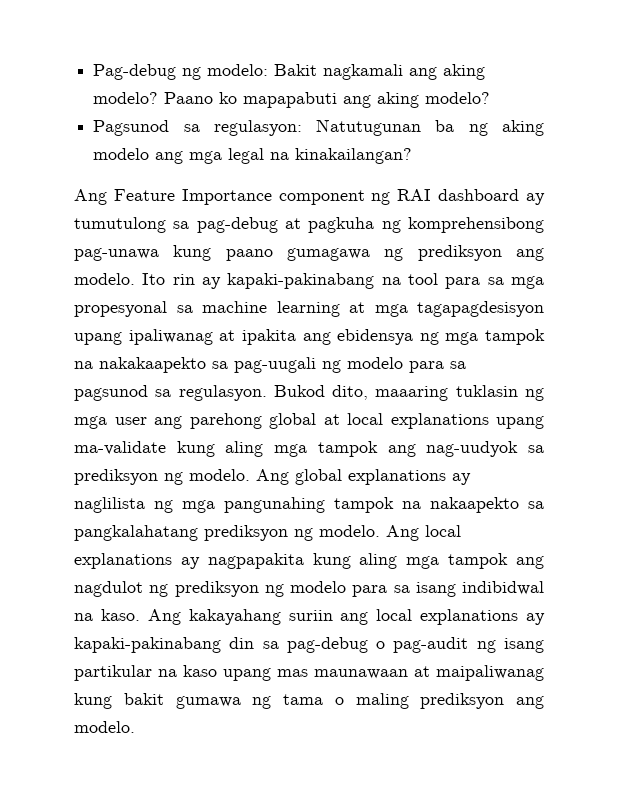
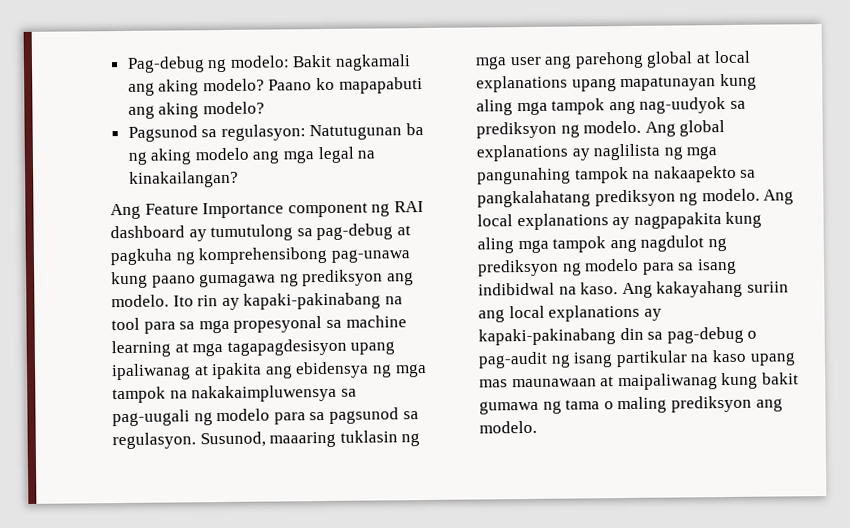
- Ito rin ay kapaki-pakinabang na tool para sa mga propesyonal sa machine learning at mga tagapagdesisyon upang ipaliwanag at ipakita ang ebidensya ng mga tampok na nakakaapekto sa pag-uugali ng modelo para sa pagsunod sa regulasyon.
+ Ito rin ay kapaki-pakinabang na tool para sa mga propesyonal sa machine learning at mga tagapagdesisyon upang ipaliwanag at ipakita ang ebidensya ng mga tampok na nakakaimpluwensya sa pag-uugali ng modelo para sa pagsunod sa regulasyon.
- Bukod dito, maaaring tuklasin ng mga user ang parehong global at local explanations upang ma-validate kung aling mga tampok ang nag-uudyok sa prediksyon ng modelo.
+ Susunod, maaaring tuklasin ng mga user ang parehong global at local explanations upang mapatunayan kung aling mga tampok ang nag-uudyok sa prediksyon ng modelo.

